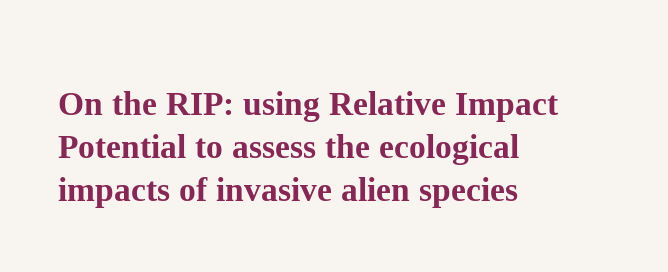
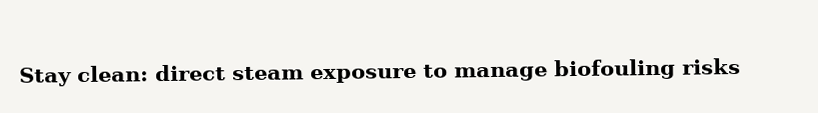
- On the RIP: using Relative Impact Potential to assess the ecological impacts of invasive alien species
+ Stay clean: direct steam exposure to manage biofouling risks

